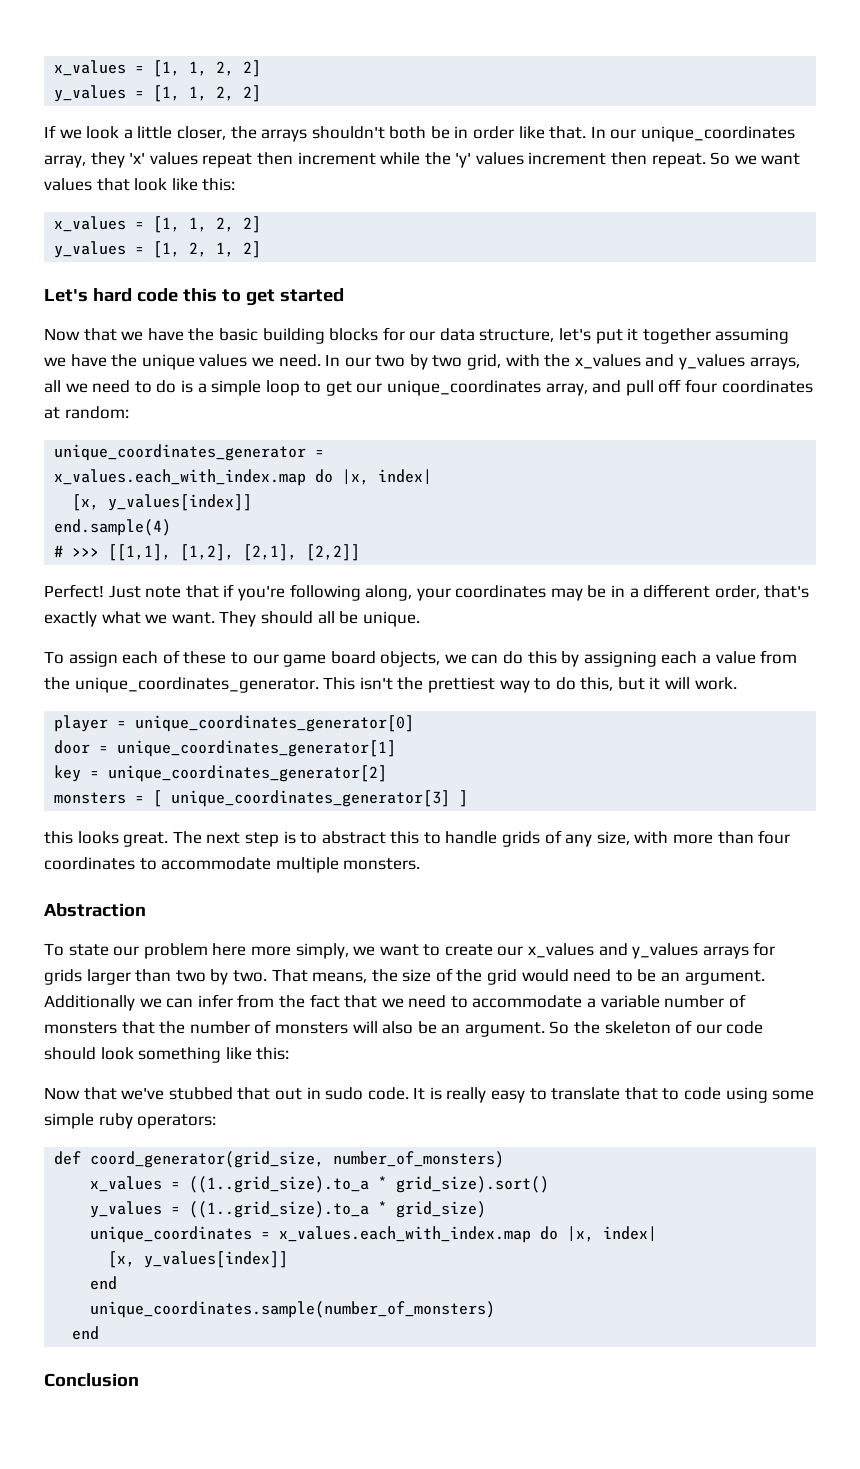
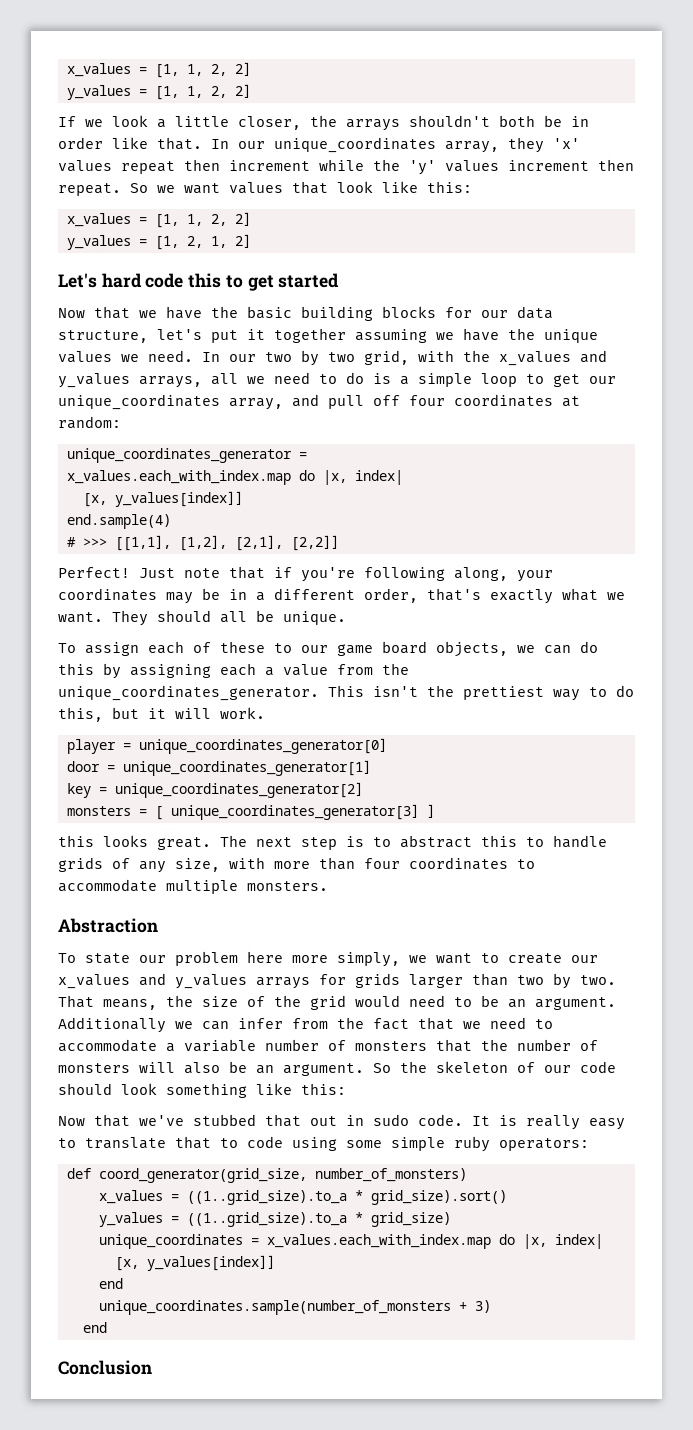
- unique_coordinates.sample(number_of_monsters)
+ unique_coordinates.sample(number_of_monsters + 3)

